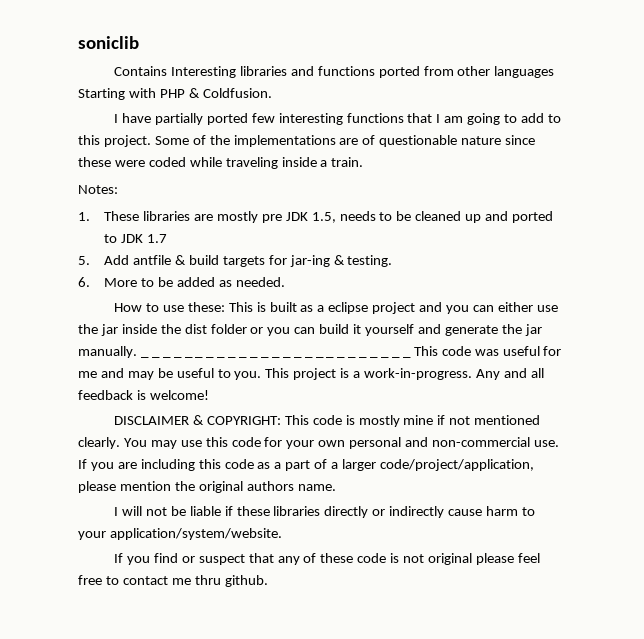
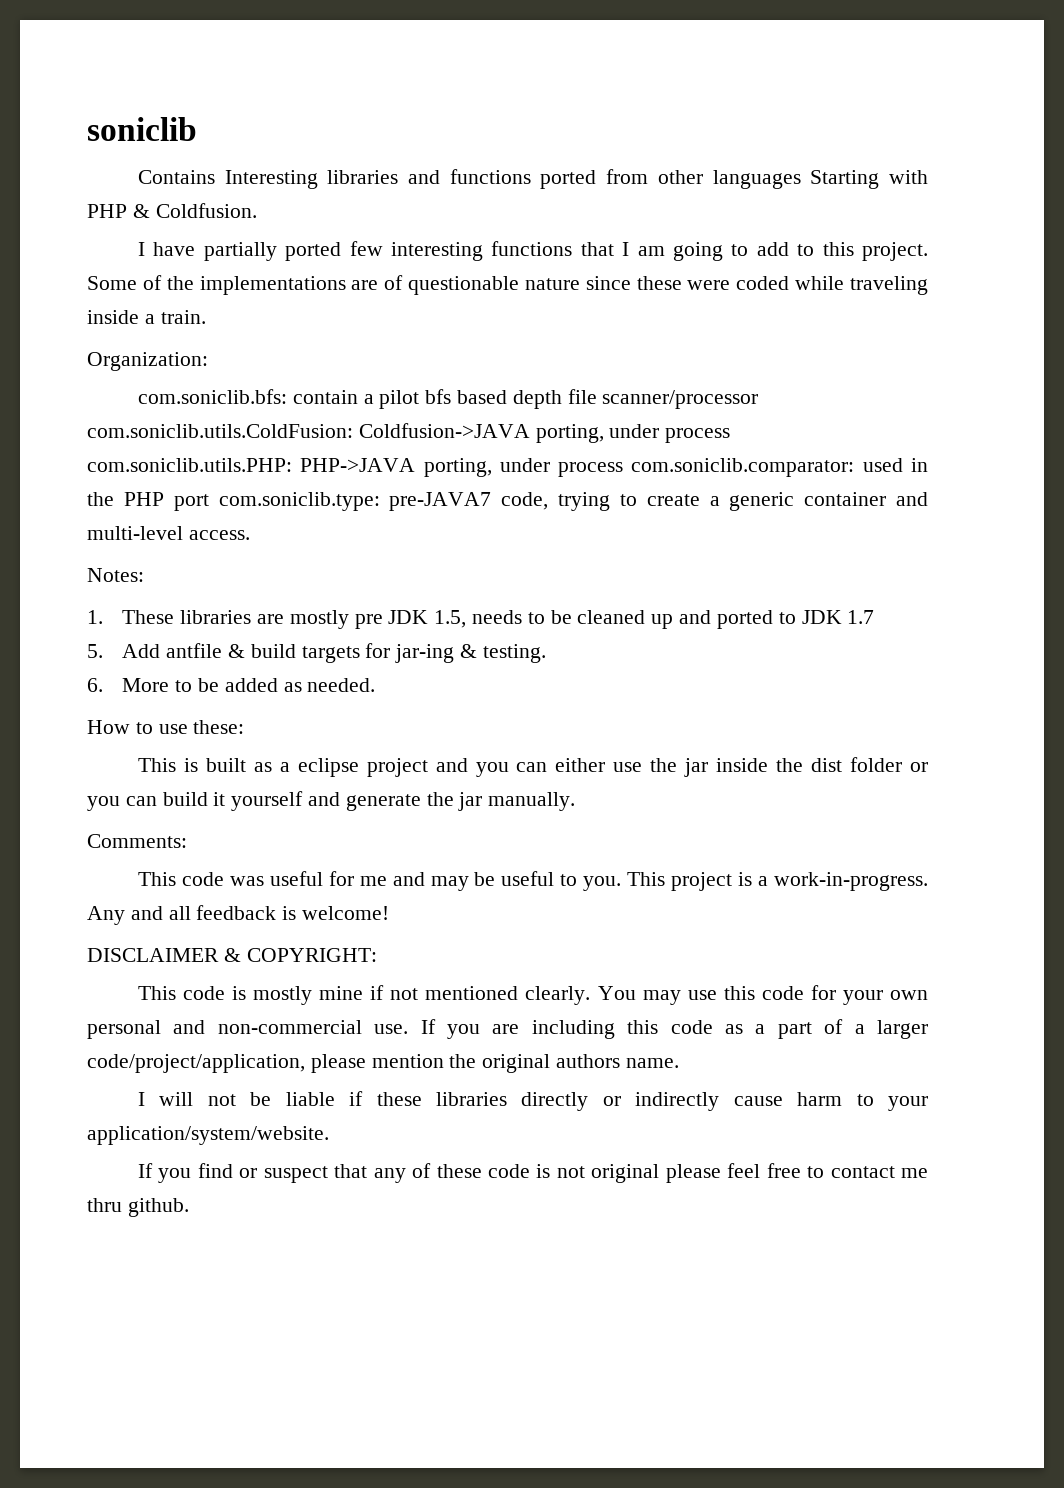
+ Organization:
+ com.soniclib.bfs: contain a pilot bfs based depth file scanner/processor com.soniclib.utils.ColdFusion: Coldfusion->JAVA porting, under process com.soniclib.utils.PHP: PHP->JAVA porting, under process com.soniclib.comparator: used in the PHP port com.soniclib.type: pre-JAVA7 code, trying to create a generic container and multi-level access.
- How to use these: This is built as a eclipse project and you can either use the jar inside the dist folder or you can build it yourself and generate the jar manually. _ _ _ _ _ _ _ _ _ _ _ _ _ _ _ _ _ _ _ _ _ _ _ _ _ This code was useful for me and may be useful to you.
+ How to use these:
+ This is built as a eclipse project and you can either use the jar inside the dist folder or you can build it yourself and generate the jar manually.
+ Comments:
+ This code was useful for me and may be useful to you.
- DISCLAIMER & COPYRIGHT: This code is mostly mine if not mentioned clearly.
+ DISCLAIMER & COPYRIGHT:
+ This code is mostly mine if not mentioned clearly.

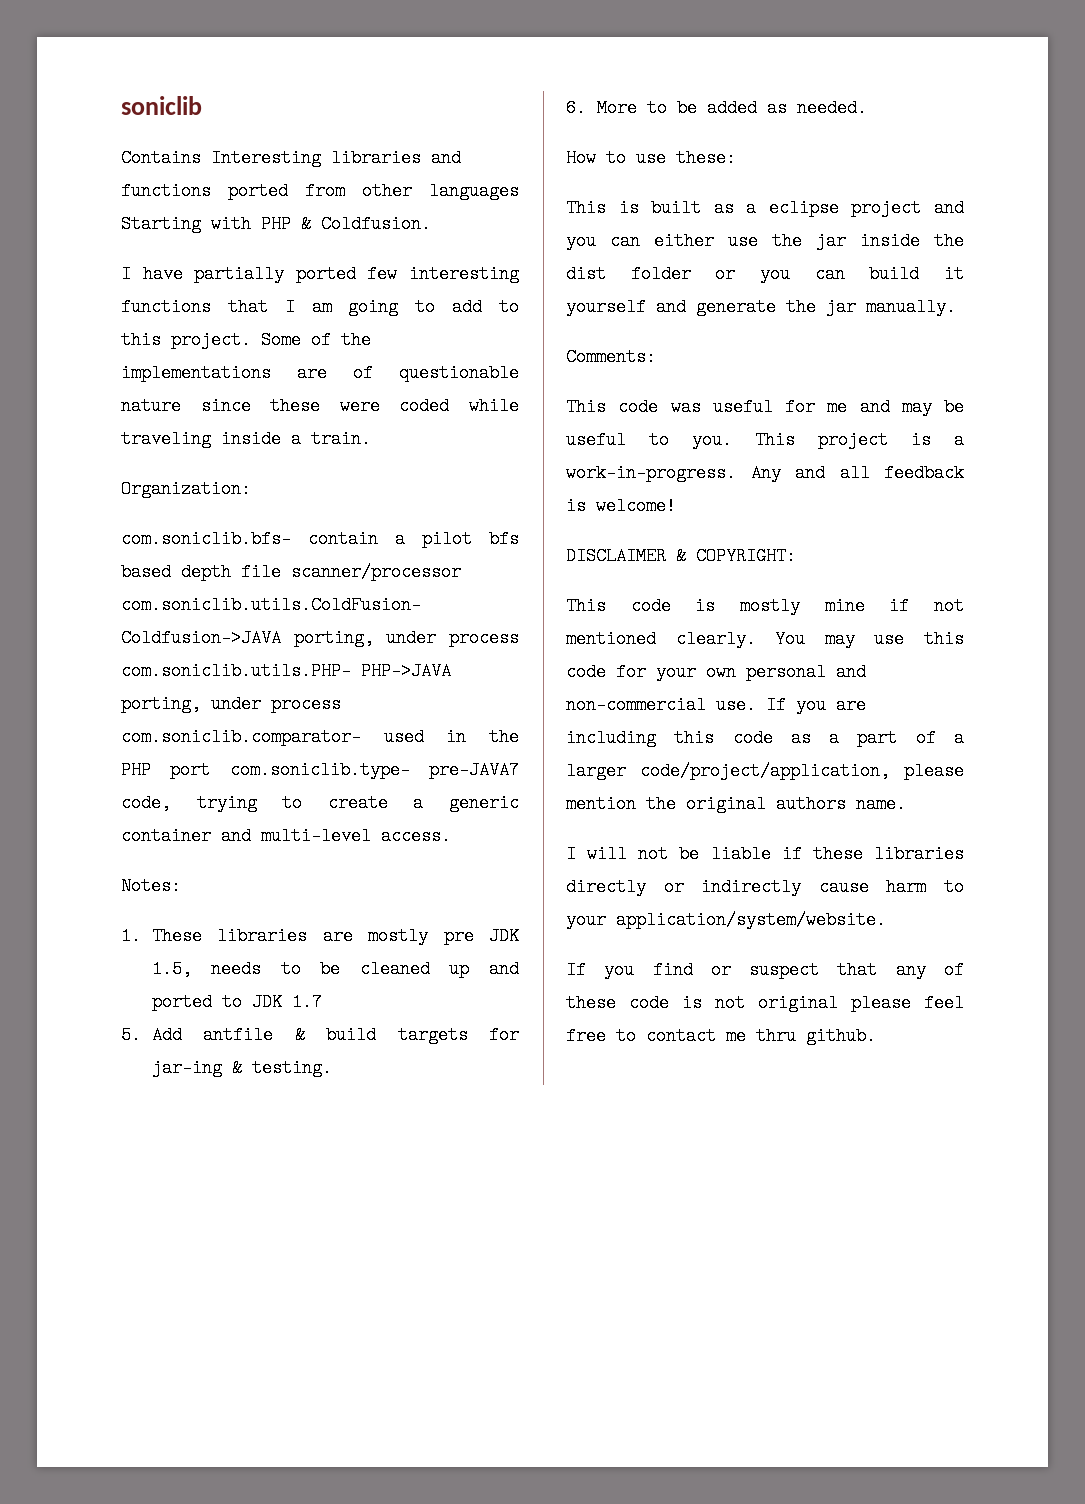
- com.soniclib.bfs: contain a pilot bfs based depth file scanner/processor com.soniclib.utils.ColdFusion: Coldfusion->JAVA porting, under process com.soniclib.utils.PHP: PHP->JAVA porting, under process com.soniclib.comparator: used in the PHP port com.soniclib.type: pre-JAVA7 code, trying to create a generic container and multi-level access.
+ com.soniclib.bfs- contain a pilot bfs based depth file scanner/processor com.soniclib.utils.ColdFusion- Coldfusion->JAVA porting, under process com.soniclib.utils.PHP- PHP->JAVA porting, under process com.soniclib.comparator- used in the PHP port com.soniclib.type- pre-JAVA7 code, trying to create a generic container and multi-level access.

